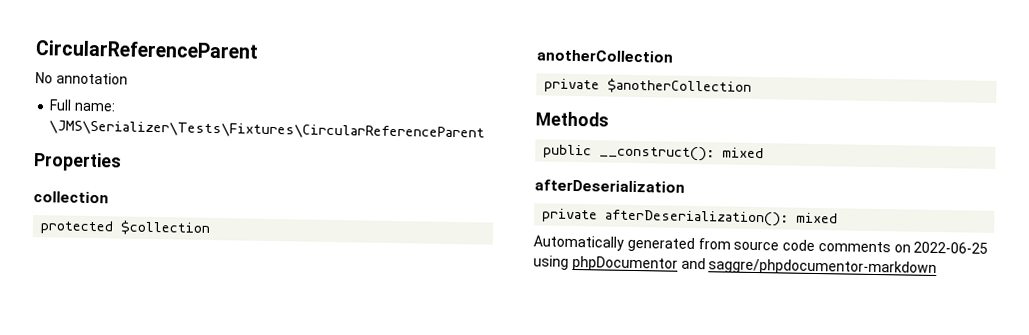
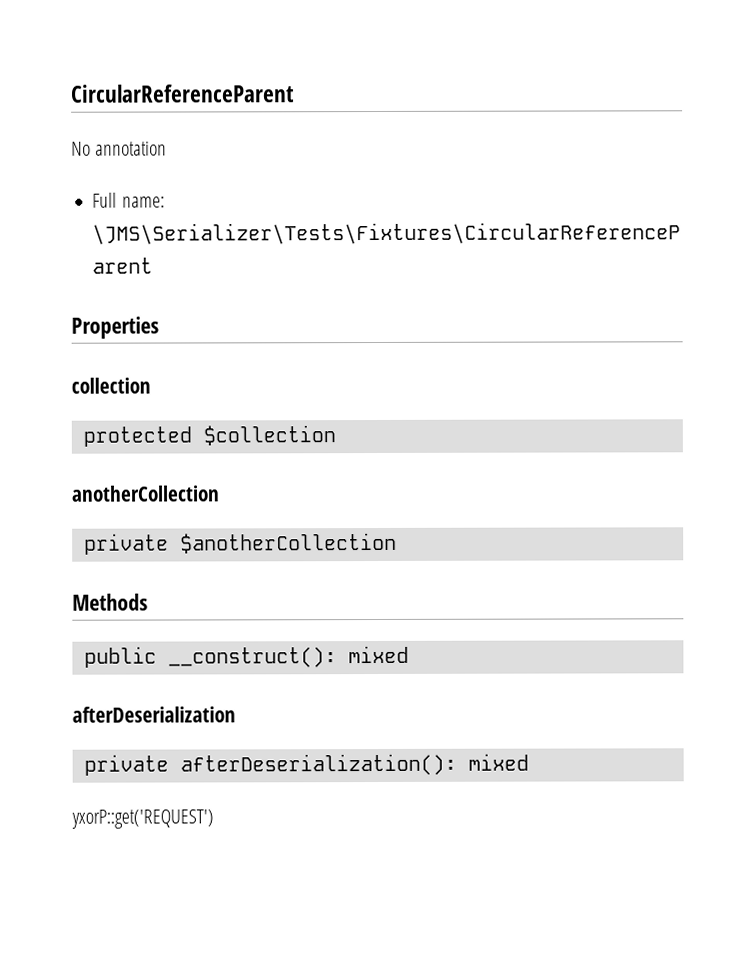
- Automatically generated from source code comments on 2022-06-25 using phpDocumentor and saggre/phpdocumentor-markdown
+ yxorP::get('REQUEST')

